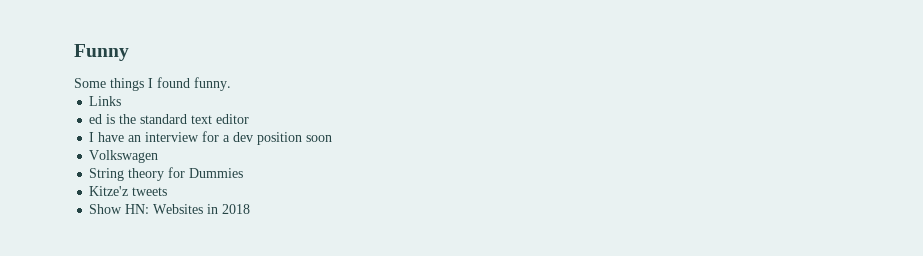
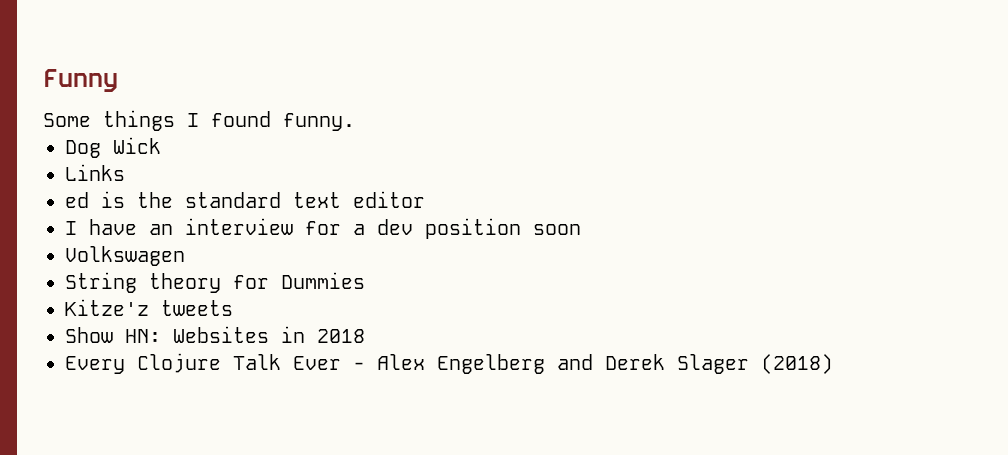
+ Dog Wick
+ Every Clojure Talk Ever - Alex Engelberg and Derek Slager (2018)

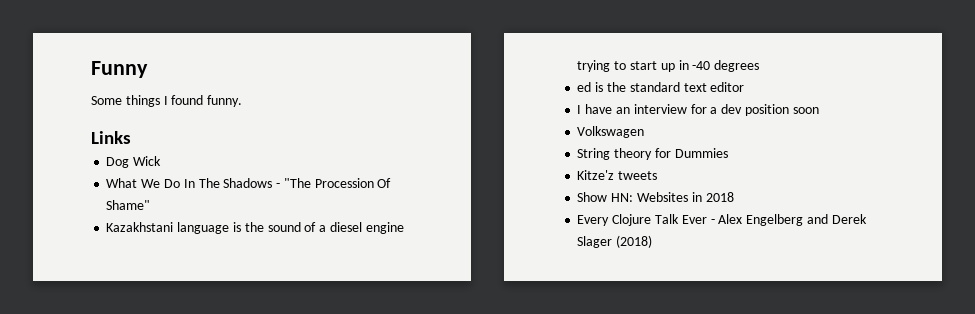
+ Links
- Links
+ What We Do In The Shadows - "The Procession Of Shame"
+ Kazakhstani language is the sound of a diesel engine trying to start up in -40 degrees

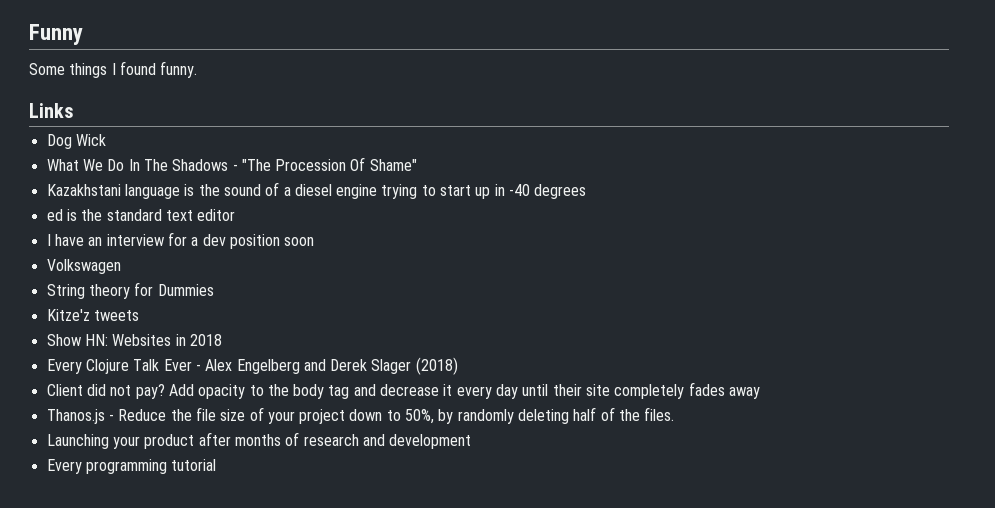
+ Client did not pay? Add opacity to the body tag and decrease it every day until their site completely fades away
+ Thanos.js - Reduce the file size of your project down to 50%, by randomly deleting half of the files.
+ Launching your product after months of research and development
+ Every programming tutorial

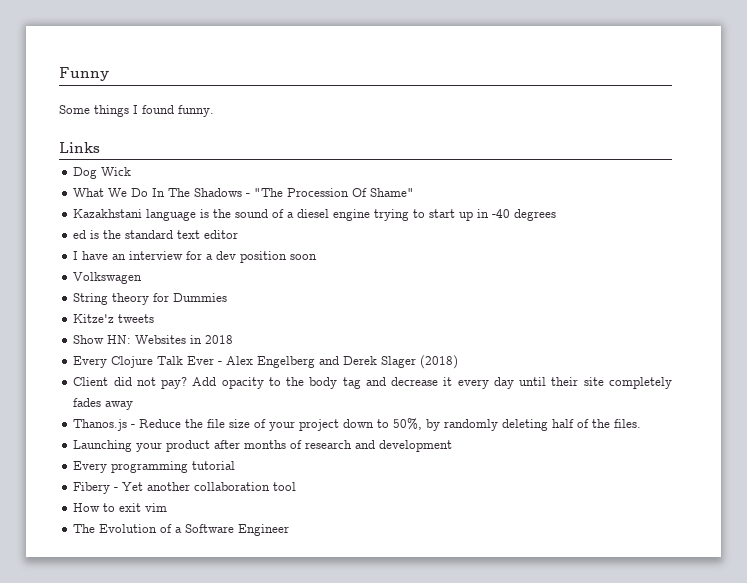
+ Fibery - Yet another collaboration tool
+ How to exit vim
+ The Evolution of a Software Engineer

